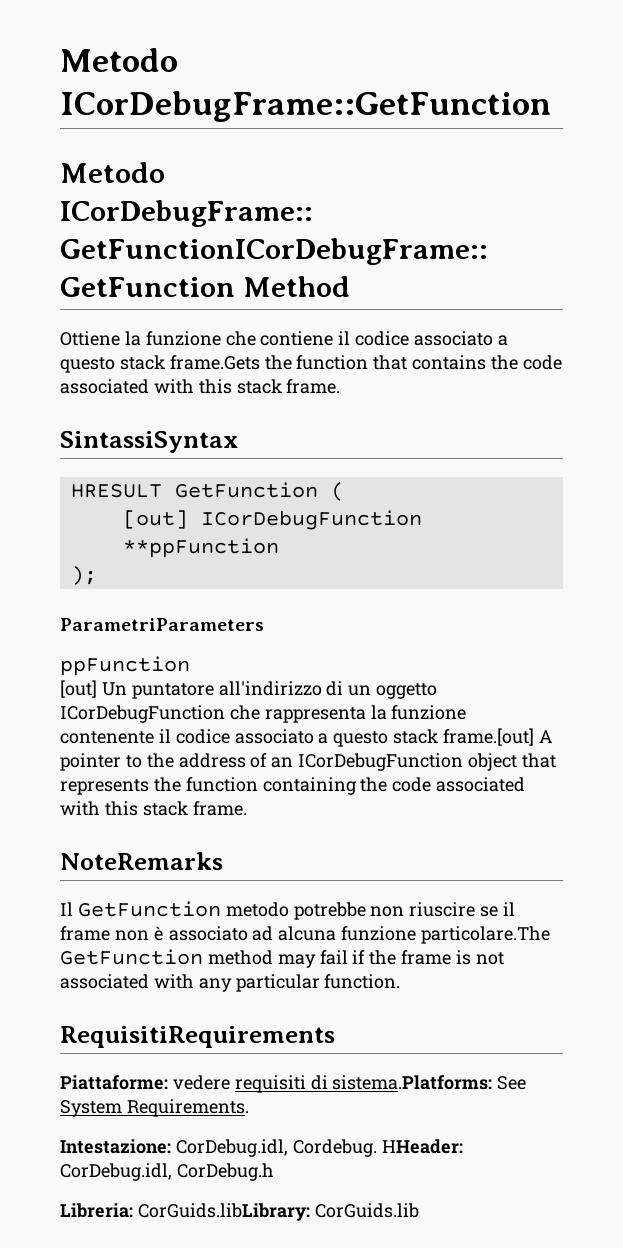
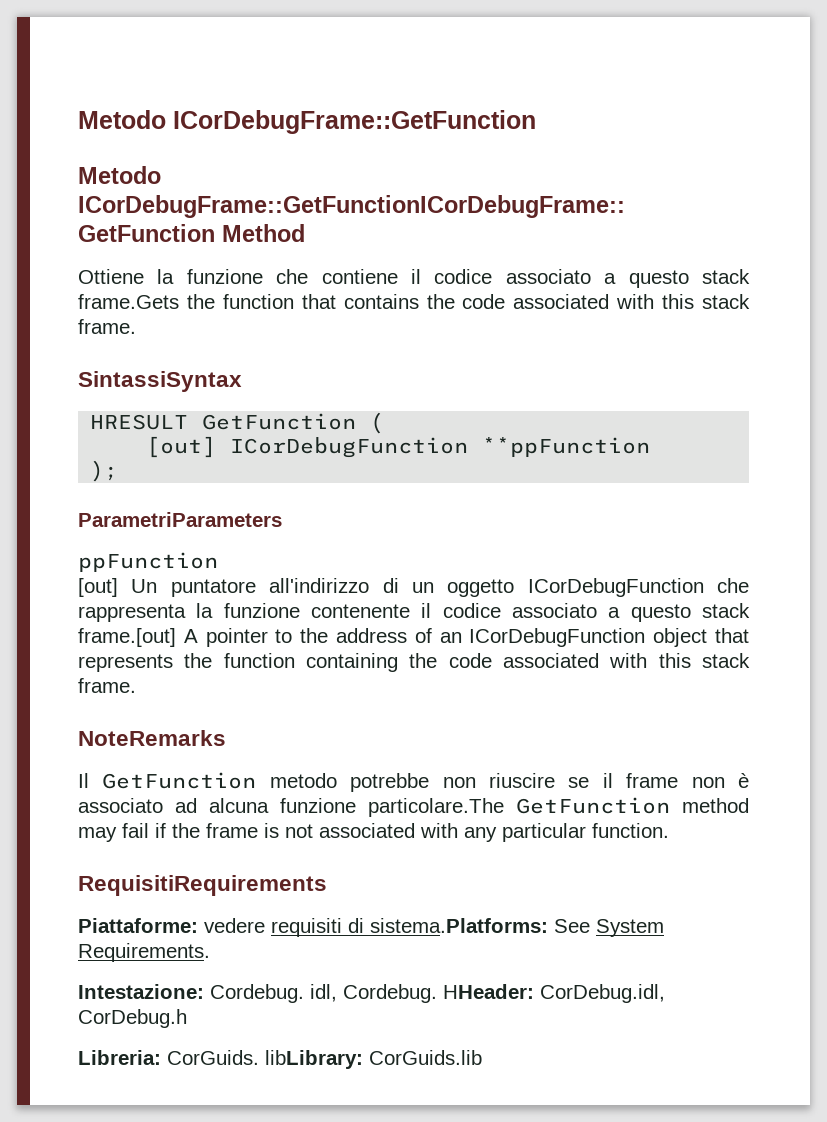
- Intestazione: CorDebug.idl, Cordebug.
+ Intestazione: Cordebug. idl, Cordebug.
- Libreria: CorGuids.libLibrary: CorGuids.lib
+ Libreria: CorGuids. libLibrary: CorGuids.lib

